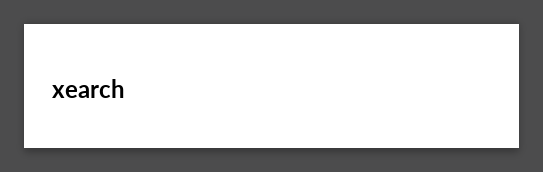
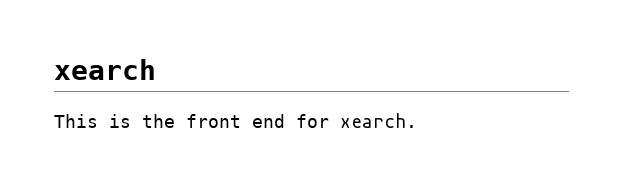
+ This is the front end for xearch.

